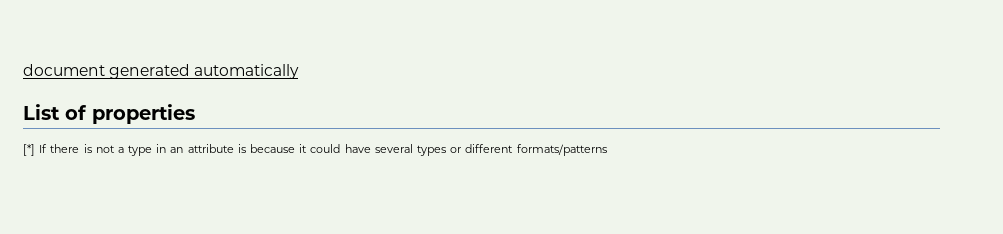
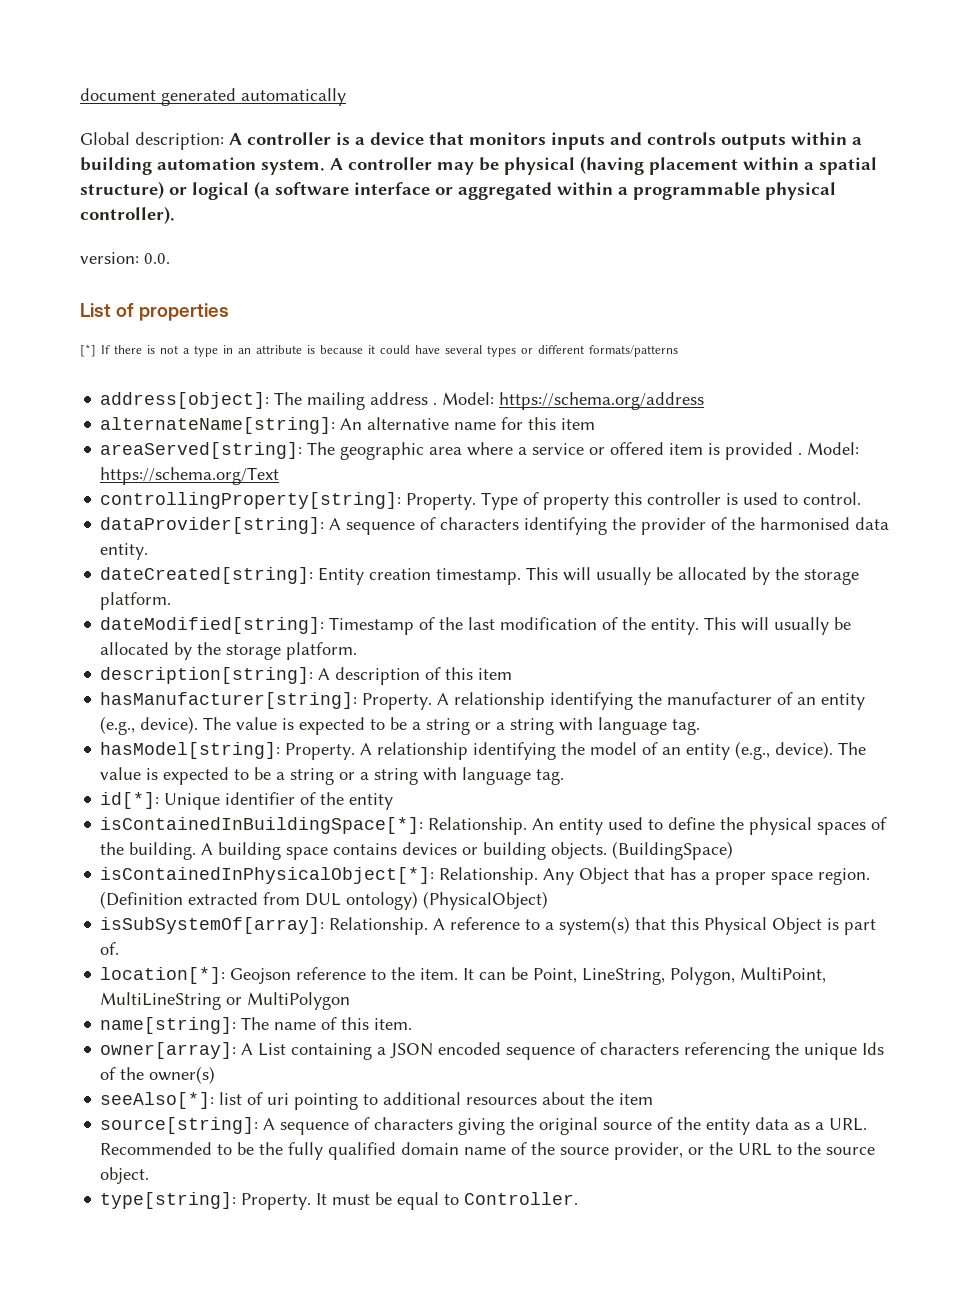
+ Global description: A controller is a device that monitors inputs and controls outputs within a building automation system. A controller may be physical (having placement within a spatial structure) or logical (a software interface or aggregated within a programmable physical controller).
+ version: 0.0.
+ address[object]: The mailing address . Model: https://schema.org/address
+ alternateName[string]: An alternative name for this item
+ areaServed[string]: The geographic area where a service or offered item is provided . Model: https://schema.org/Text
+ controllingProperty[string]: Property. Type of property this controller is used to control.
+ dataProvider[string]: A sequence of characters identifying the provider of the harmonised data entity.
+ dateCreated[string]: Entity creation timestamp. This will usually be allocated by the storage platform.
+ dateModified[string]: Timestamp of the last modification of the entity. This will usually be allocated by the storage platform.
+ description[string]: A description of this item
+ hasManufacturer[string]: Property. A relationship identifying the manufacturer of an entity (e.g., device). The value is expected to be a string or a string with language tag.
+ hasModel[string]: Property. A relationship identifying the model of an entity (e.g., device). The value is expected to be a string or a string with language tag.
+ id[*]: Unique identifier of the entity
+ isContainedInBuildingSpace[*]: Relationship. An entity used to define the physical spaces of the building. A building space contains devices or building objects. (BuildingSpace)
+ isContainedInPhysicalObject[*]: Relationship. Any Object that has a proper space region. (Definition extracted from DUL ontology) (PhysicalObject)
+ isSubSystemOf[array]: Relationship. A reference to a system(s) that this Physical Object is part of.
+ location[*]: Geojson reference to the item. It can be Point, LineString, Polygon, MultiPoint, MultiLineString or MultiPolygon
+ name[string]: The name of this item.
+ owner[array]: A List containing a JSON encoded sequence of characters referencing the unique Ids of the owner(s)
+ seeAlso[*]: list of uri pointing to additional resources about the item
+ source[string]: A sequence of characters giving the original source of the entity data as a URL. Recommended to be the fully qualified domain name of the source provider, or the URL to the source object.
+ type[string]: Property. It must be equal to Controller.

